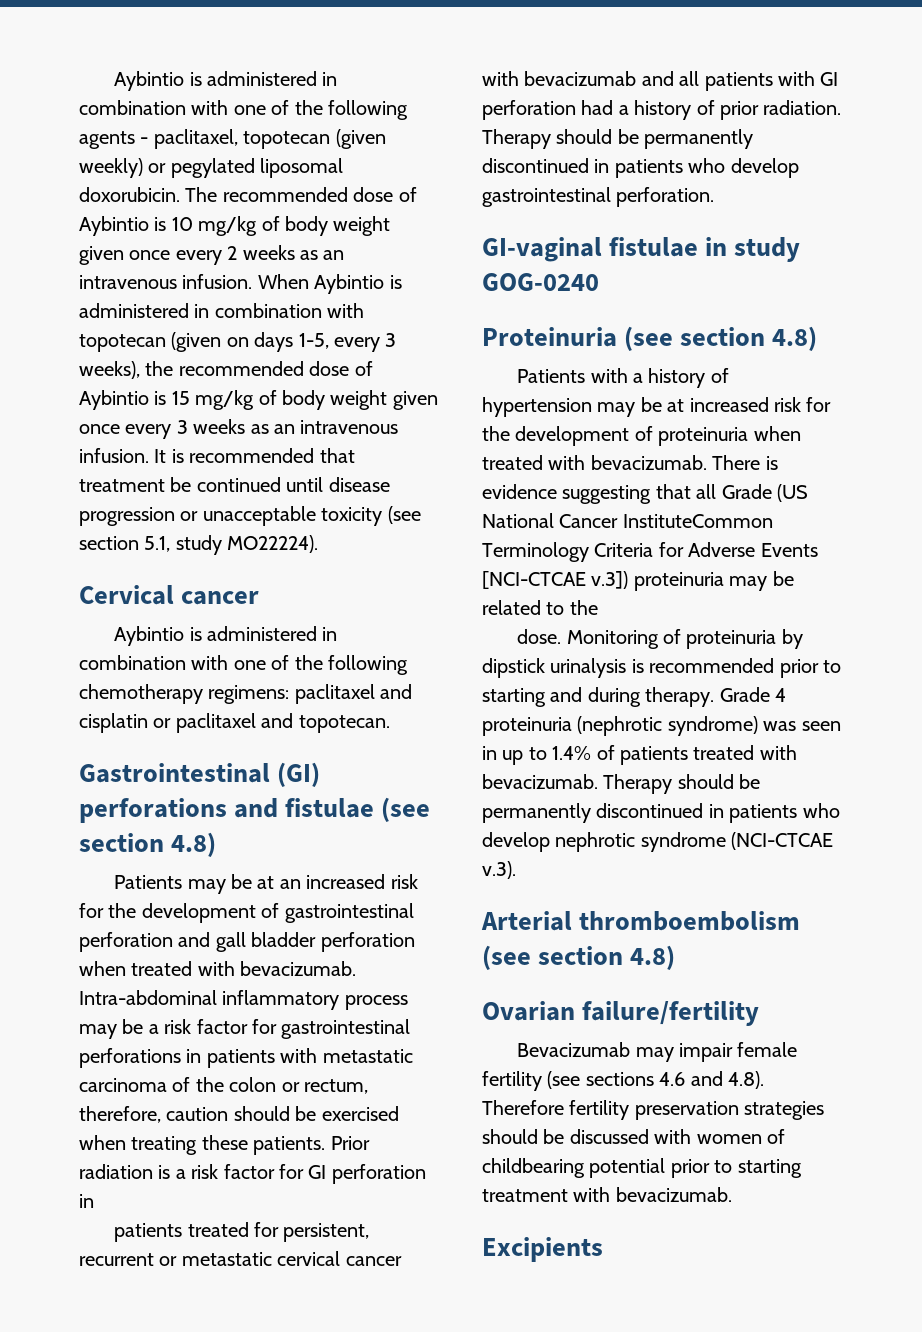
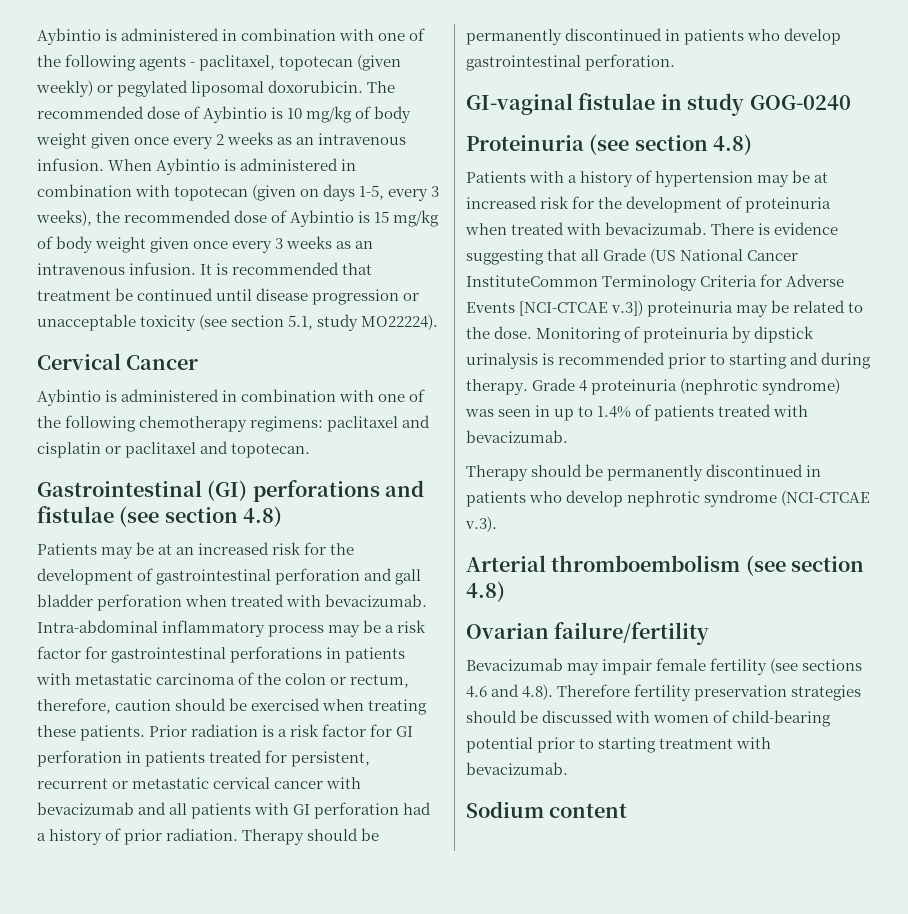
- Cervical cancer
+ Cervical Cancer
- Prior radiation is a risk factor for GI perforation in
- patients treated for persistent, recurrent or metastatic cervical cancer with bevacizumab and all patients with GI perforation had a history of prior radiation.
+ Prior radiation is a risk factor for GI perforation in patients treated for persistent, recurrent or metastatic cervical cancer with bevacizumab and all patients with GI perforation had a history of prior radiation.
- There is evidence suggesting that all Grade (US National Cancer InstituteCommon Terminology Criteria for Adverse Events [NCI-CTCAE v.3]) proteinuria may be related to the
- dose.
+ There is evidence suggesting that all Grade (US National Cancer InstituteCommon Terminology Criteria for Adverse Events [NCI-CTCAE v.3]) proteinuria may be related to the dose.
- Grade 4 proteinuria (nephrotic syndrome) was seen in up to 1.4% of patients treated with bevacizumab. Therapy should be permanently discontinued in patients who develop nephrotic syndrome (NCI-CTCAE v.3).
+ Grade 4 proteinuria (nephrotic syndrome) was seen in up to 1.4% of patients treated with bevacizumab.
+ Therapy should be permanently discontinued in patients who develop nephrotic syndrome (NCI-CTCAE v.3).
- Bevacizumab may impair female fertility (see sections 4.6 and 4.8). Therefore fertility preservation strategies should be discussed with women of childbearing potential prior to starting treatment with bevacizumab.
+ Bevacizumab may impair female fertility (see sections 4.6 and 4.8). Therefore fertility preservation strategies should be discussed with women of child-bearing potential prior to starting treatment with bevacizumab.
- Excipients
+ Sodium content

